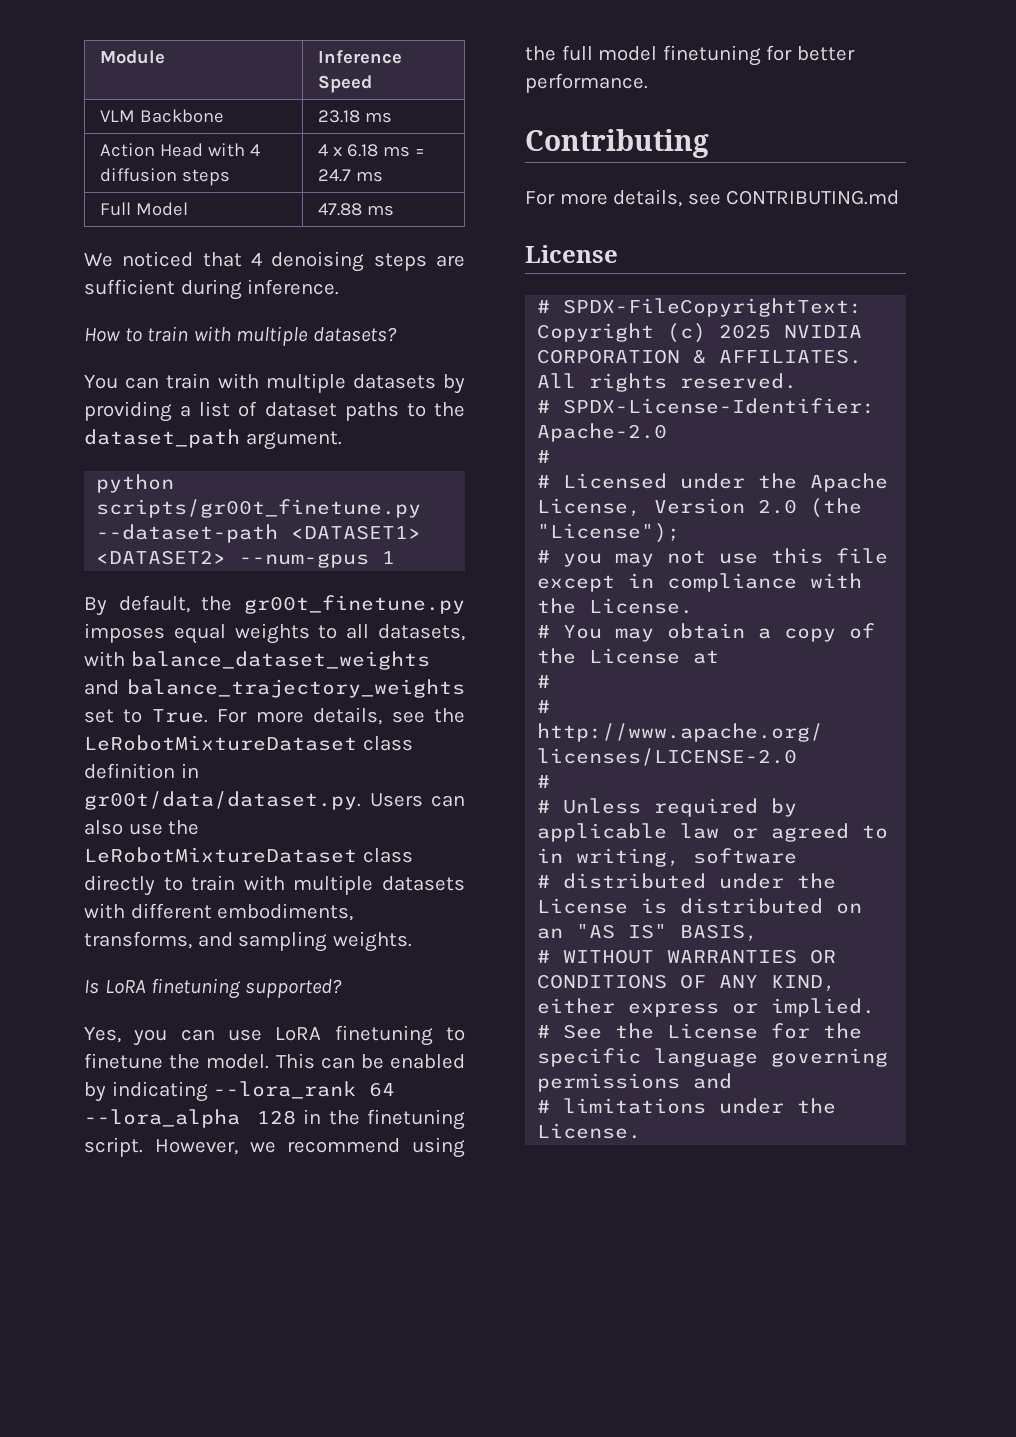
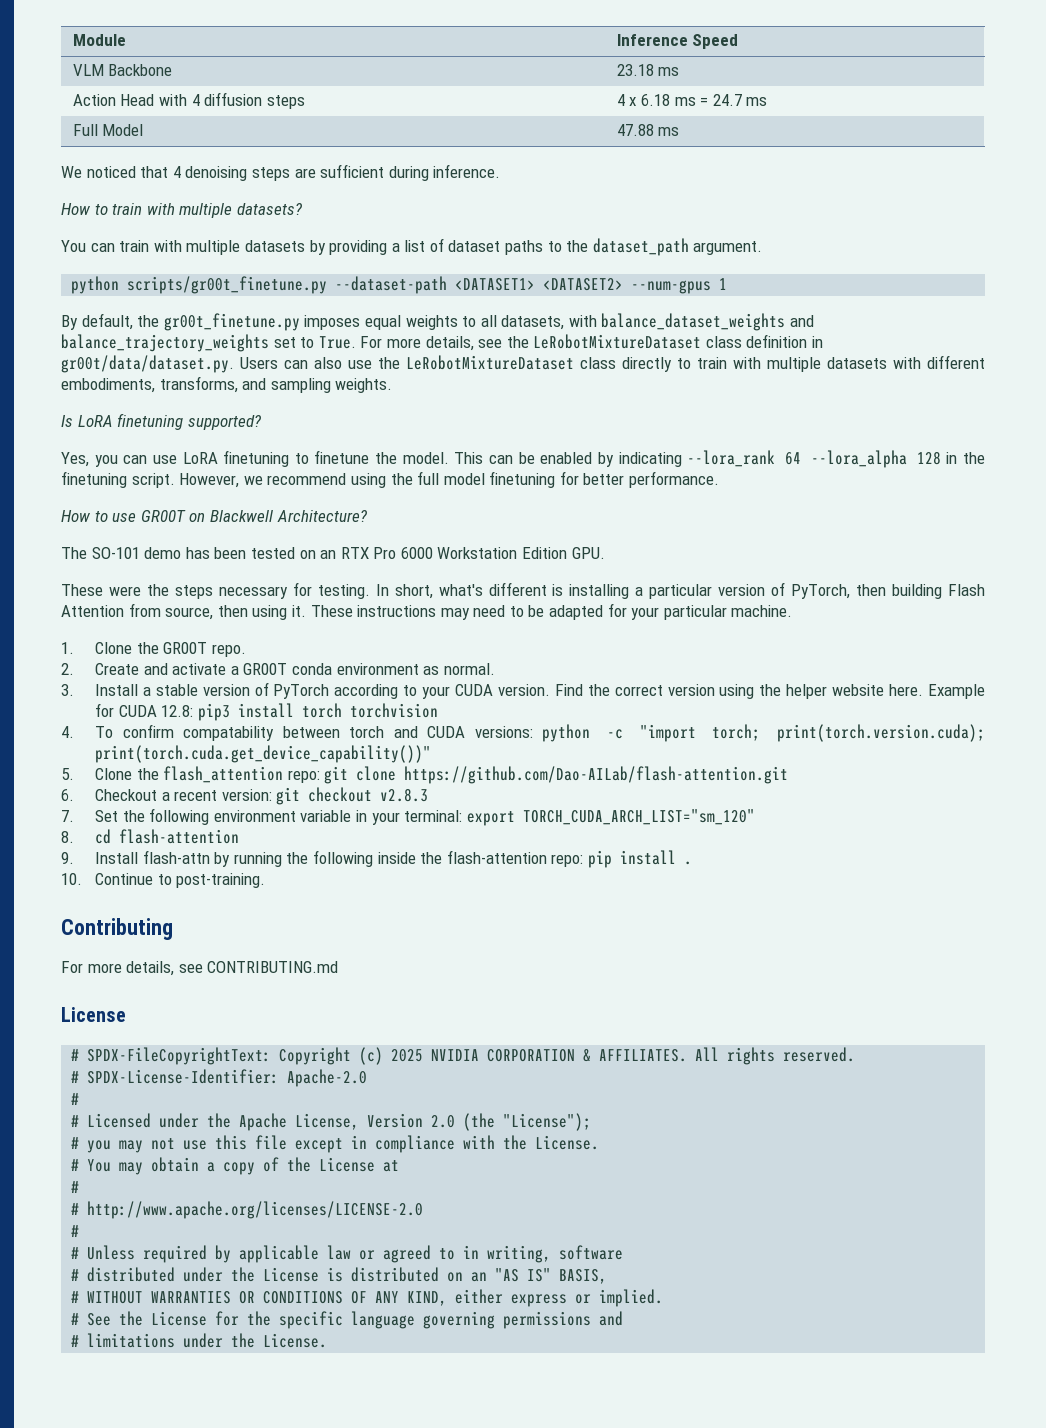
+ How to use GR00T on Blackwell Architecture?
+ The SO-101 demo has been tested on an RTX Pro 6000 Workstation Edition GPU.
+ These were the steps necessary for testing. In short, what's different is installing a particular version of PyTorch, then building Flash Attention from source, then using it. These instructions may need to be adapted for your particular machine.
+ 1. Clone the GR00T repo.
+ 2. Create and activate a GR00T conda environment as normal.
+ 3. Install a stable version of PyTorch according to your CUDA version. Find the correct version using the helper website here. Example for CUDA 12.8: pip3 install torch torchvision
+ 4. To confirm compatability between torch and CUDA versions: python -c "import torch; print(torch.version.cuda); print(torch.cuda.get_device_capability())"
+ 5. Clone the flash_attention repo: git clone https://github.com/Dao-AILab/flash-attention.git
+ 6. Checkout a recent version: git checkout v2.8.3
+ 7. Set the following environment variable in your terminal: export TORCH_CUDA_ARCH_LIST="sm_120"
+ 8. cd flash-attention
+ 9. Install flash-attn by running the following inside the flash-attention repo: pip install .
+ 10. Continue to post-training.

